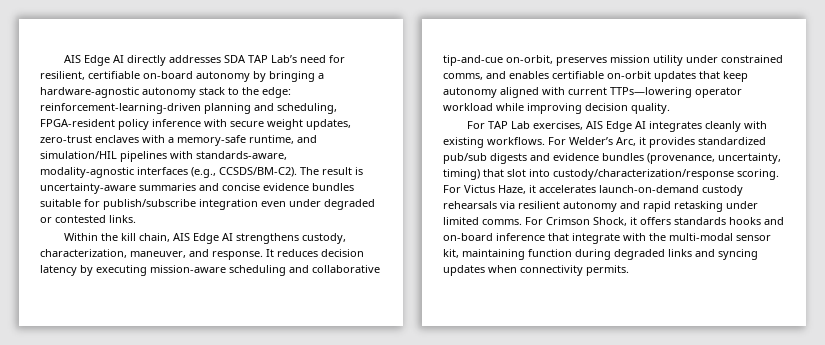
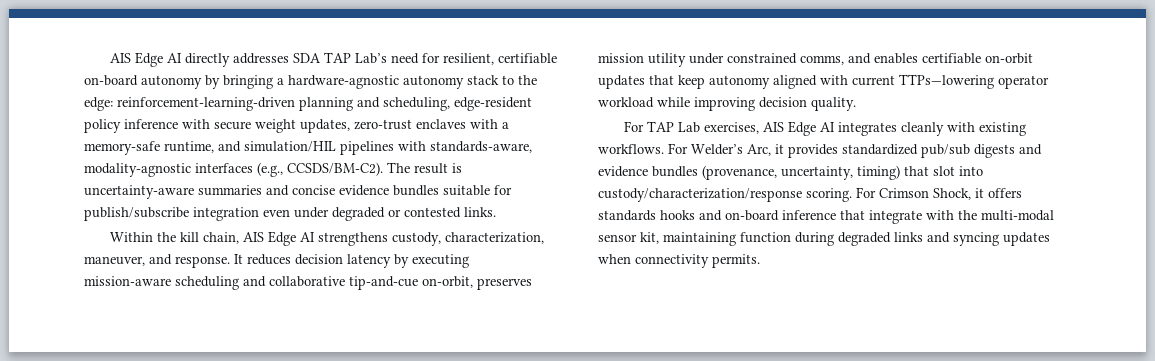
- AIS Edge AI directly addresses SDA TAP Lab’s need for resilient, certifiable on‑board autonomy by bringing a hardware‑agnostic autonomy stack to the edge: reinforcement‑learning‑driven planning and scheduling, FPGA‑resident policy inference with secure weight updates, zero‑trust enclaves with a memory‑safe runtime, and simulation/HIL pipelines with standards‑aware, modality‑agnostic interfaces (e.g., CCSDS/BM‑C2).
+ AIS Edge AI directly addresses SDA TAP Lab’s need for resilient, certifiable on‑board autonomy by bringing a hardware‑agnostic autonomy stack to the edge: reinforcement‑learning‑driven planning and scheduling, edge‑resident policy inference with secure weight updates, zero‑trust enclaves with a memory‑safe runtime, and simulation/HIL pipelines with standards‑aware, modality‑agnostic interfaces (e.g., CCSDS/BM‑C2).
- For Victus Haze, it accelerates launch‑on‑demand custody rehearsals via resilient autonomy and rapid retasking under limited comms. For Crimson Shock, it offers standards hooks and on‑board inference that integrate with the multi‑modal sensor kit, maintaining function during degraded links and syncing updates when connectivity permits.
+ For Crimson Shock, it offers standards hooks and on‑board inference that integrate with the multi‑modal sensor kit, maintaining function during degraded links and syncing updates when connectivity permits.

